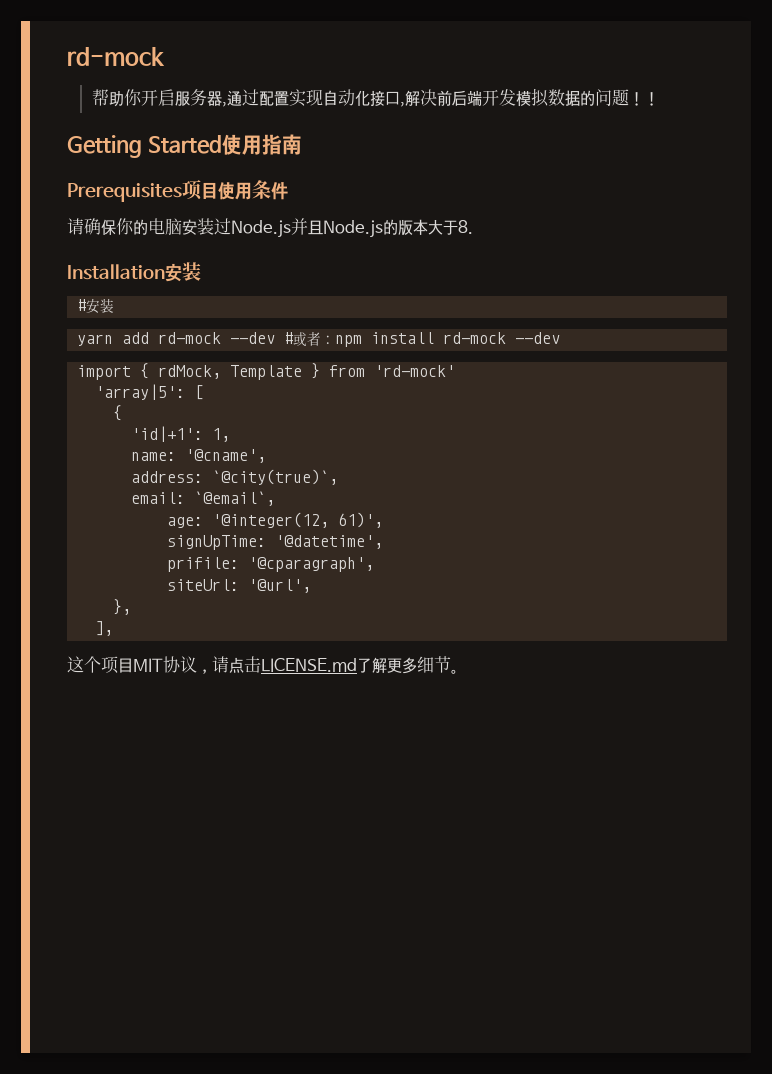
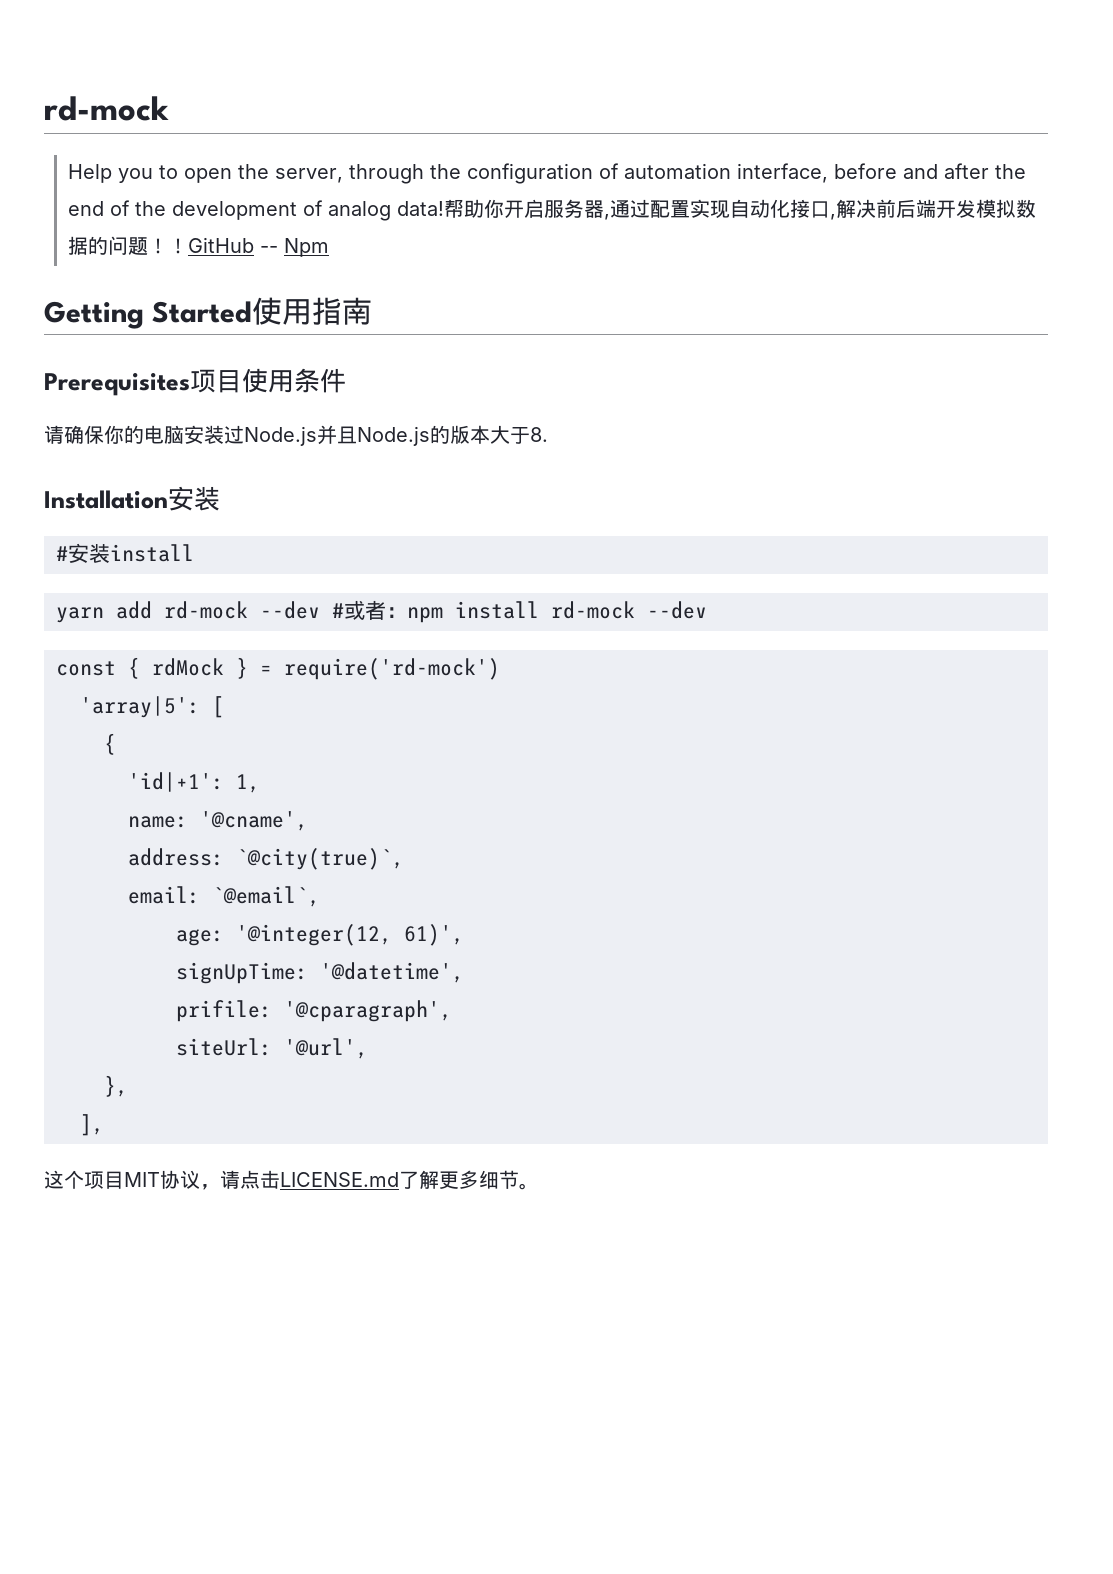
+ Help you to open the server, through the configuration of automation interface, before and after the end of the development of analog data!
+ GitHub -- Npm
- #安装
+ #安装install
- import { rdMock, Template } from 'rd-mock'
+ const { rdMock } = require('rd-mock')

